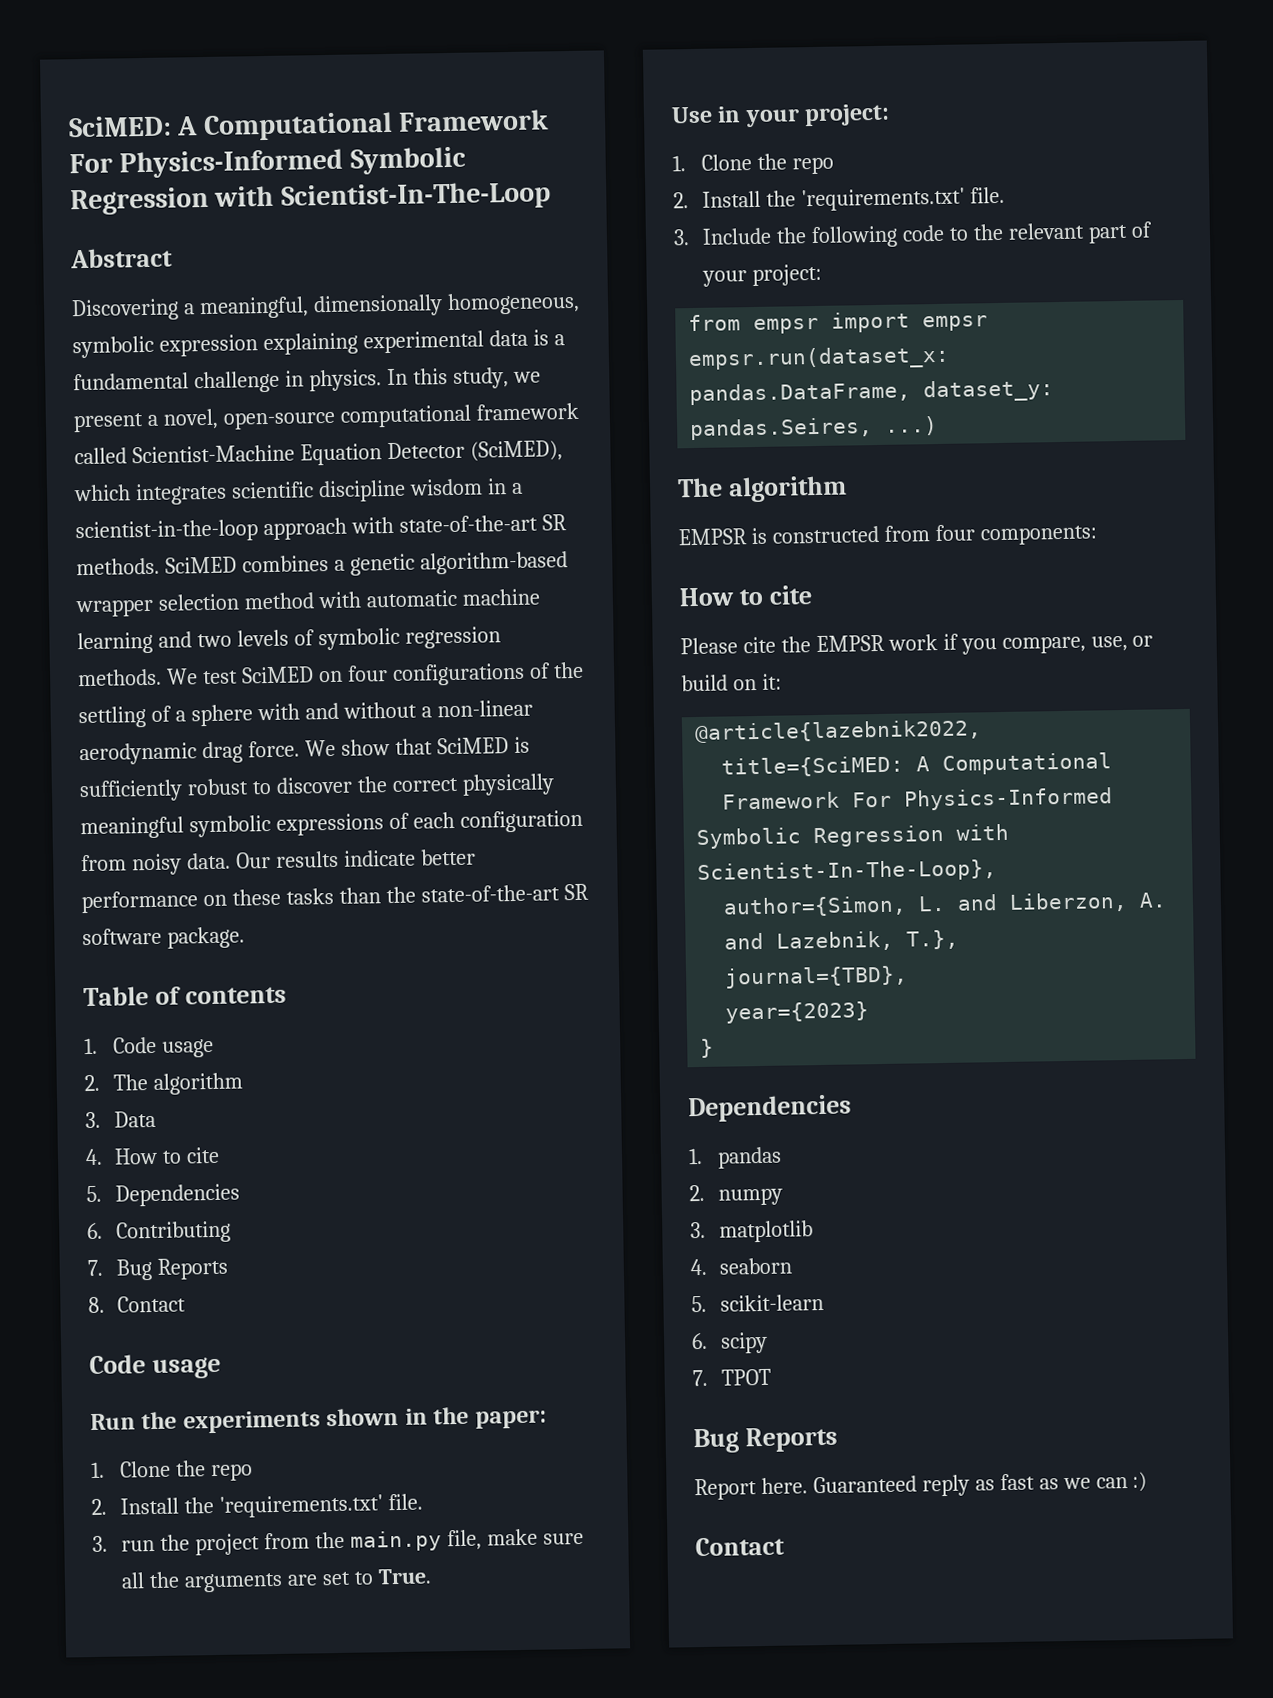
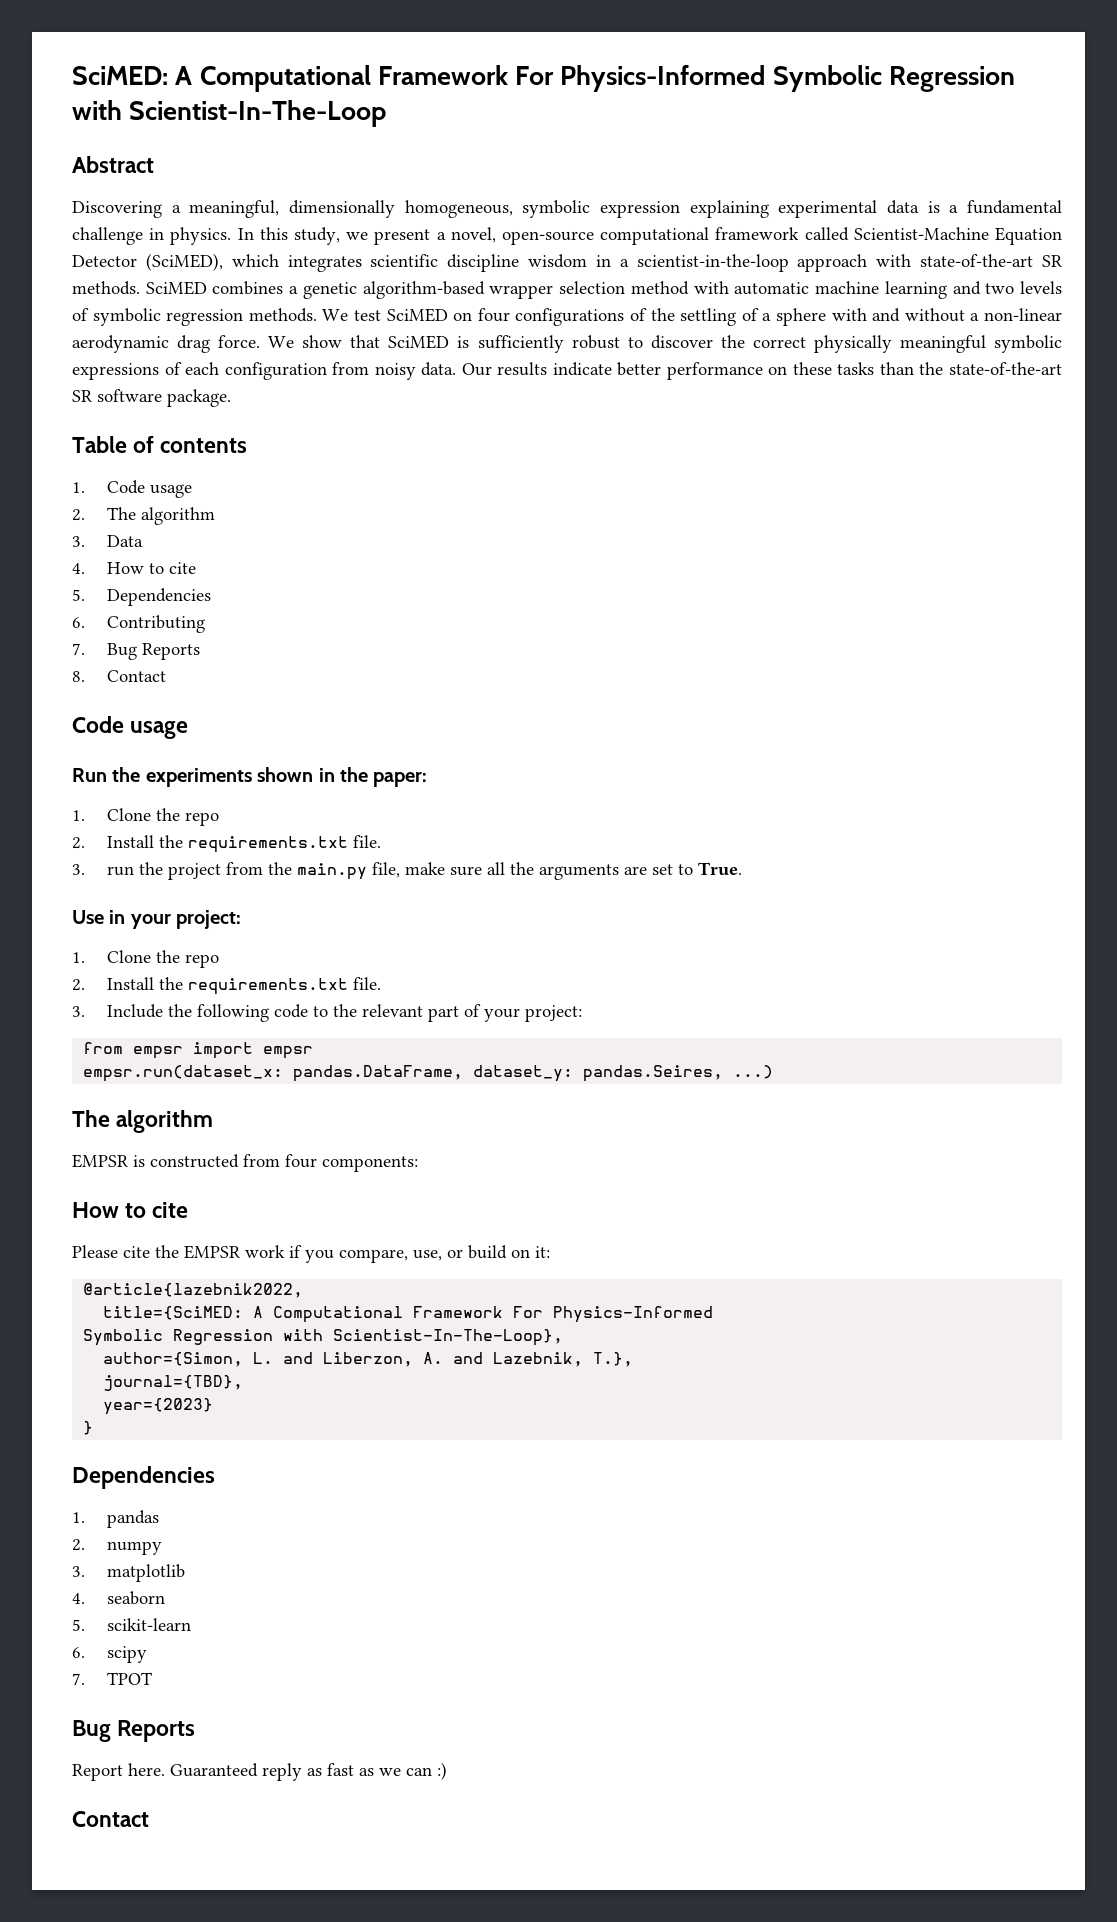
  Run the experiments shown in the paper:
  1. Clone the repo
- 2. Install the 'requirements.txt' file.
+ 2. Install the requirements.txt file.
  Use in your project:
  1. Clone the repo
- 2. Install the 'requirements.txt' file.
+ 2. Install the requirements.txt file.

